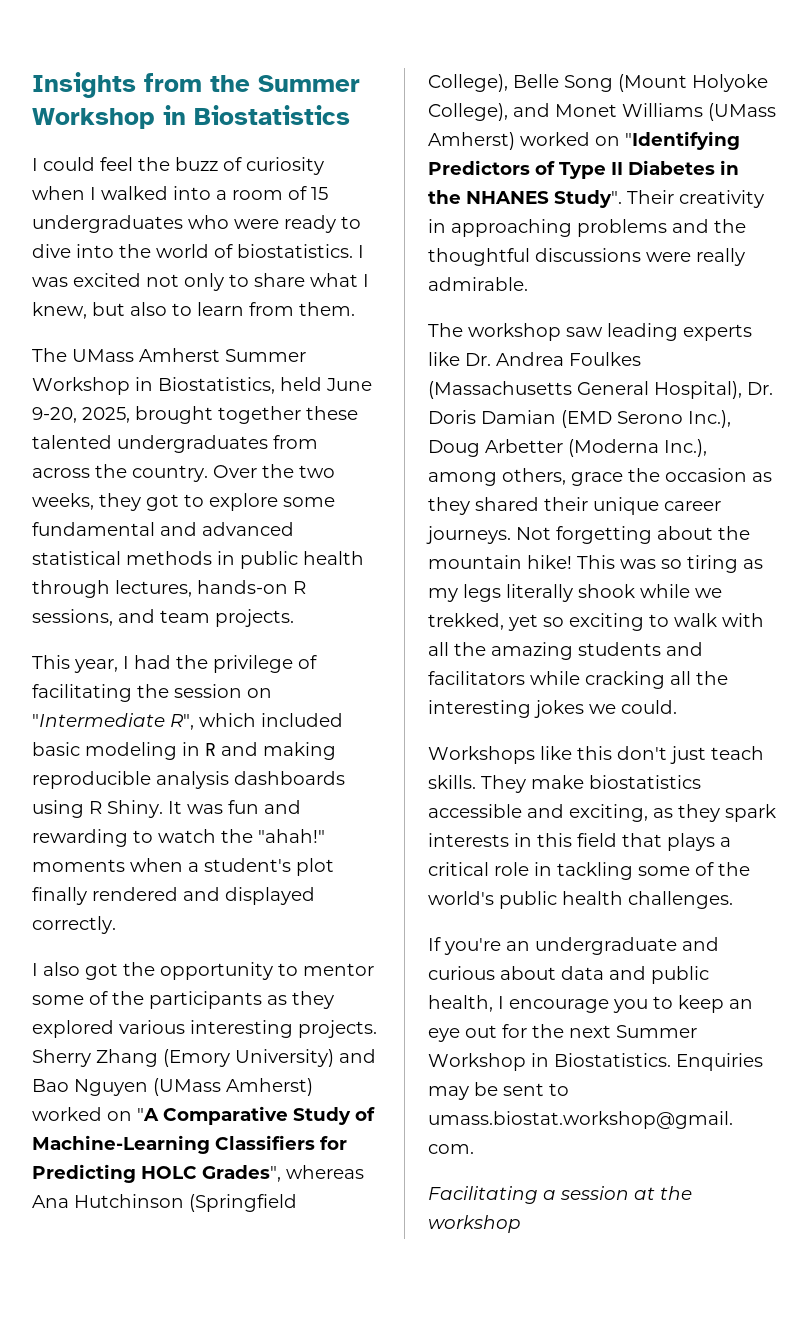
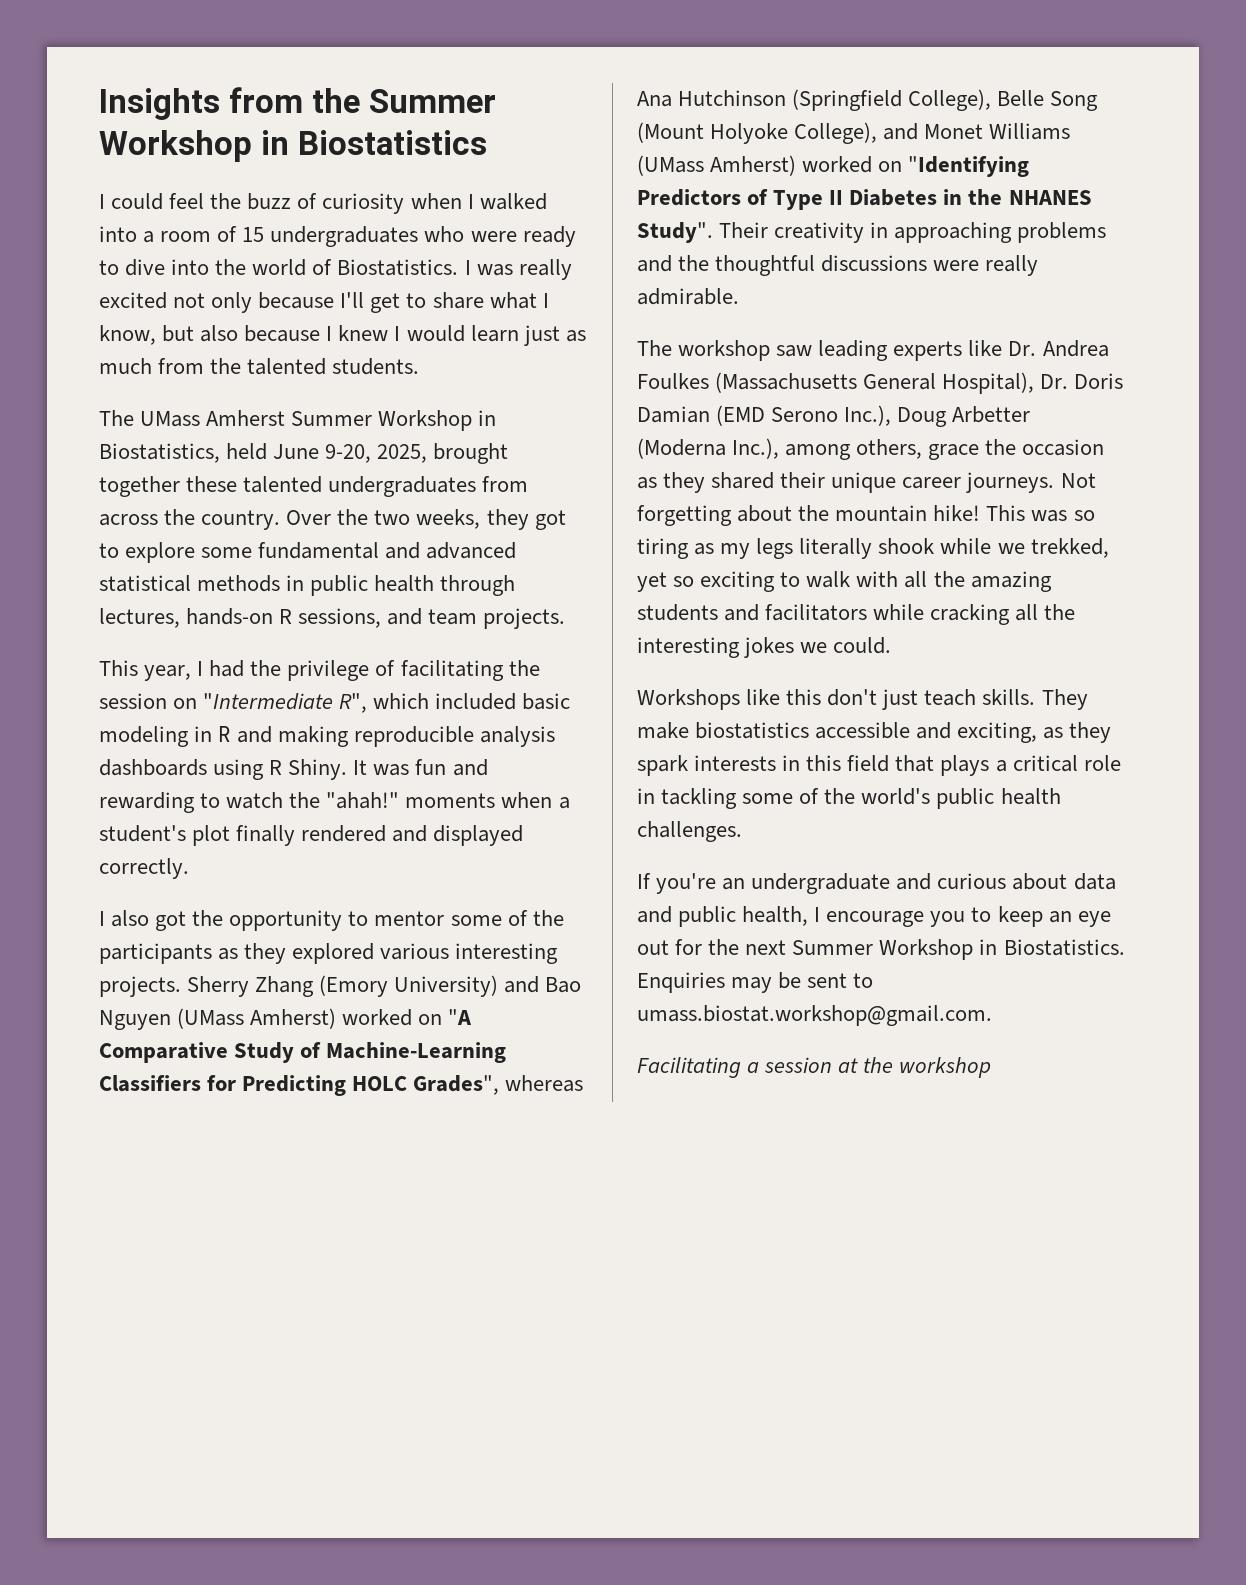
- I could feel the buzz of curiosity when I walked into a room of 15 undergraduates who were ready to dive into the world of biostatistics.
+ I could feel the buzz of curiosity when I walked into a room of 15 undergraduates who were ready to dive into the world of Biostatistics.
- I was excited not only to share what I knew, but also to learn from them.
+ I was really excited not only because I'll get to share what I know, but also because I knew I would learn just as much from the talented students.

